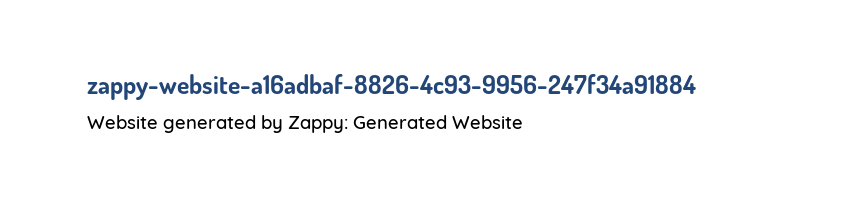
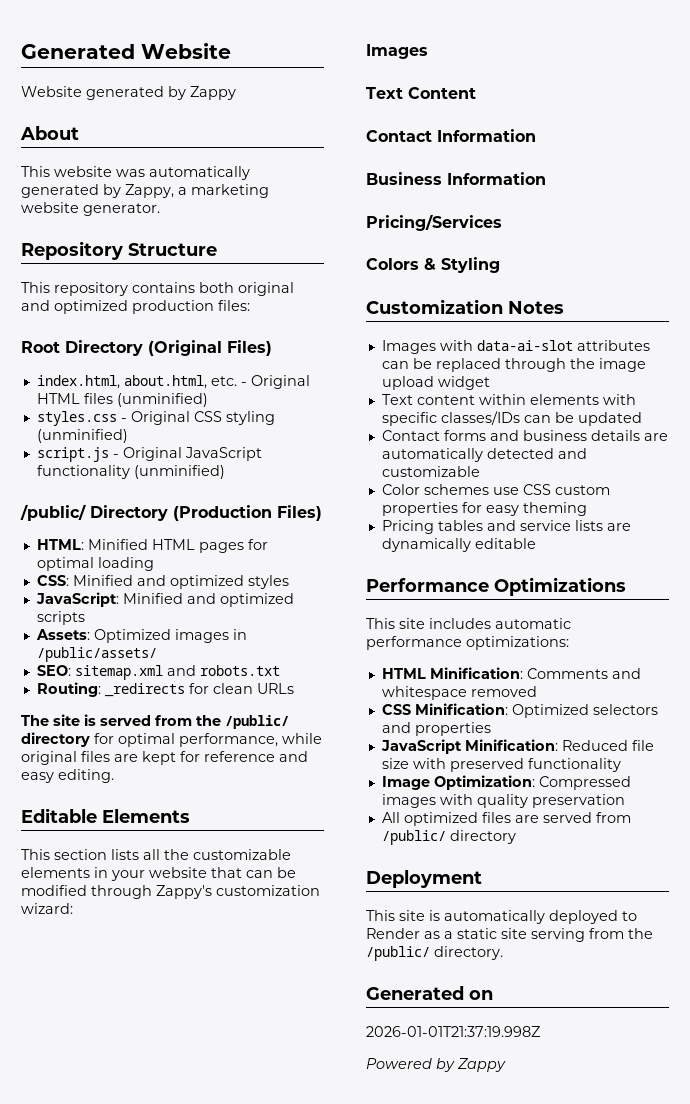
- zappy-website-a16adbaf-8826-4c93-9956-247f34a91884
+ Generated Website
- Website generated by Zappy: Generated Website
+ Website generated by Zappy
+ About
+ This website was automatically generated by Zappy, a marketing website generator.
+ Repository Structure
+ This repository contains both original and optimized production files:
+ Root Directory (Original Files)
+ index.html, about.html, etc. - Original HTML files (unminified)
+ styles.css - Original CSS styling (unminified)
+ script.js - Original JavaScript functionality (unminified)
+ /public/ Directory (Production Files)
+ HTML: Minified HTML pages for optimal loading
+ CSS: Minified and optimized styles
+ JavaScript: Minified and optimized scripts
+ Assets: Optimized images in /public/assets/
+ SEO: sitemap.xml and robots.txt
+ Routing: _redirects for clean URLs
+ The site is served from the /public/ directory for optimal performance, while original files are kept for reference and easy editing.
+ Editable Elements
+ This section lists all the customizable elements in your website that can be modified through Zappy's customization wizard:
+ Images
+ Text Content
+ Contact Information
+ Business Information
+ Pricing/Services
+ Colors & Styling
+ Customization Notes
+ Images with data-ai-slot attributes can be replaced through the image upload widget
+ Text content within elements with specific classes/IDs can be updated
+ Contact forms and business details are automatically detected and customizable
+ Color schemes use CSS custom properties for easy theming
+ Pricing tables and service lists are dynamically editable
+ Performance Optimizations
+ This site includes automatic performance optimizations:
+ HTML Minification: Comments and whitespace removed
+ CSS Minification: Optimized selectors and properties
+ JavaScript Minification: Reduced file size with preserved functionality
+ Image Optimization: Compressed images with quality preservation
+ All optimized files are served from /public/ directory
+ Deployment
+ This site is automatically deployed to Render as a static site serving from the /public/ directory.
+ Generated on
+ 2026-01-01T21:37:19.998Z
+ Powered by Zappy

